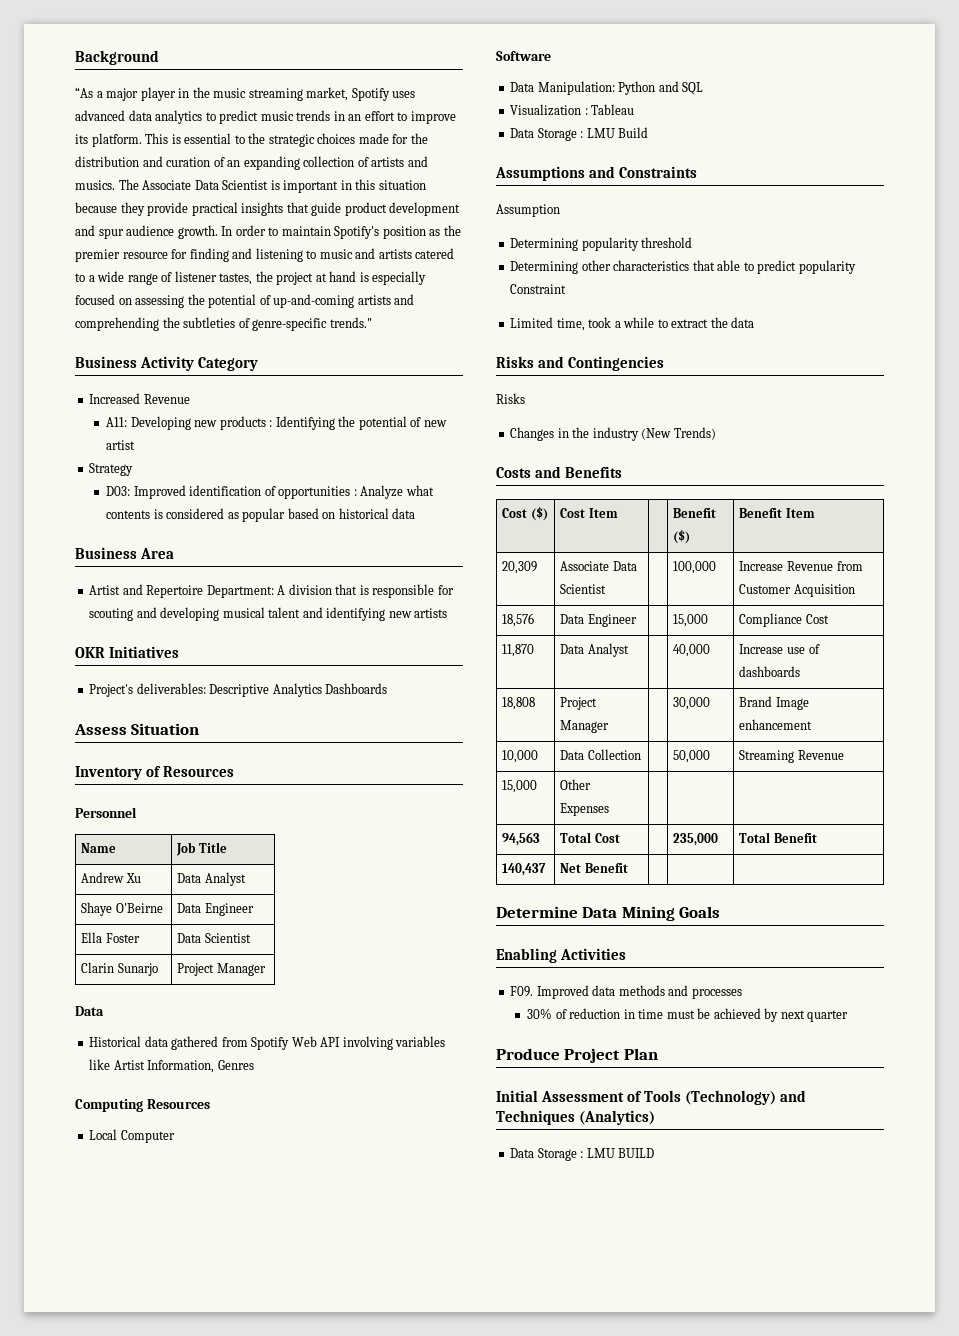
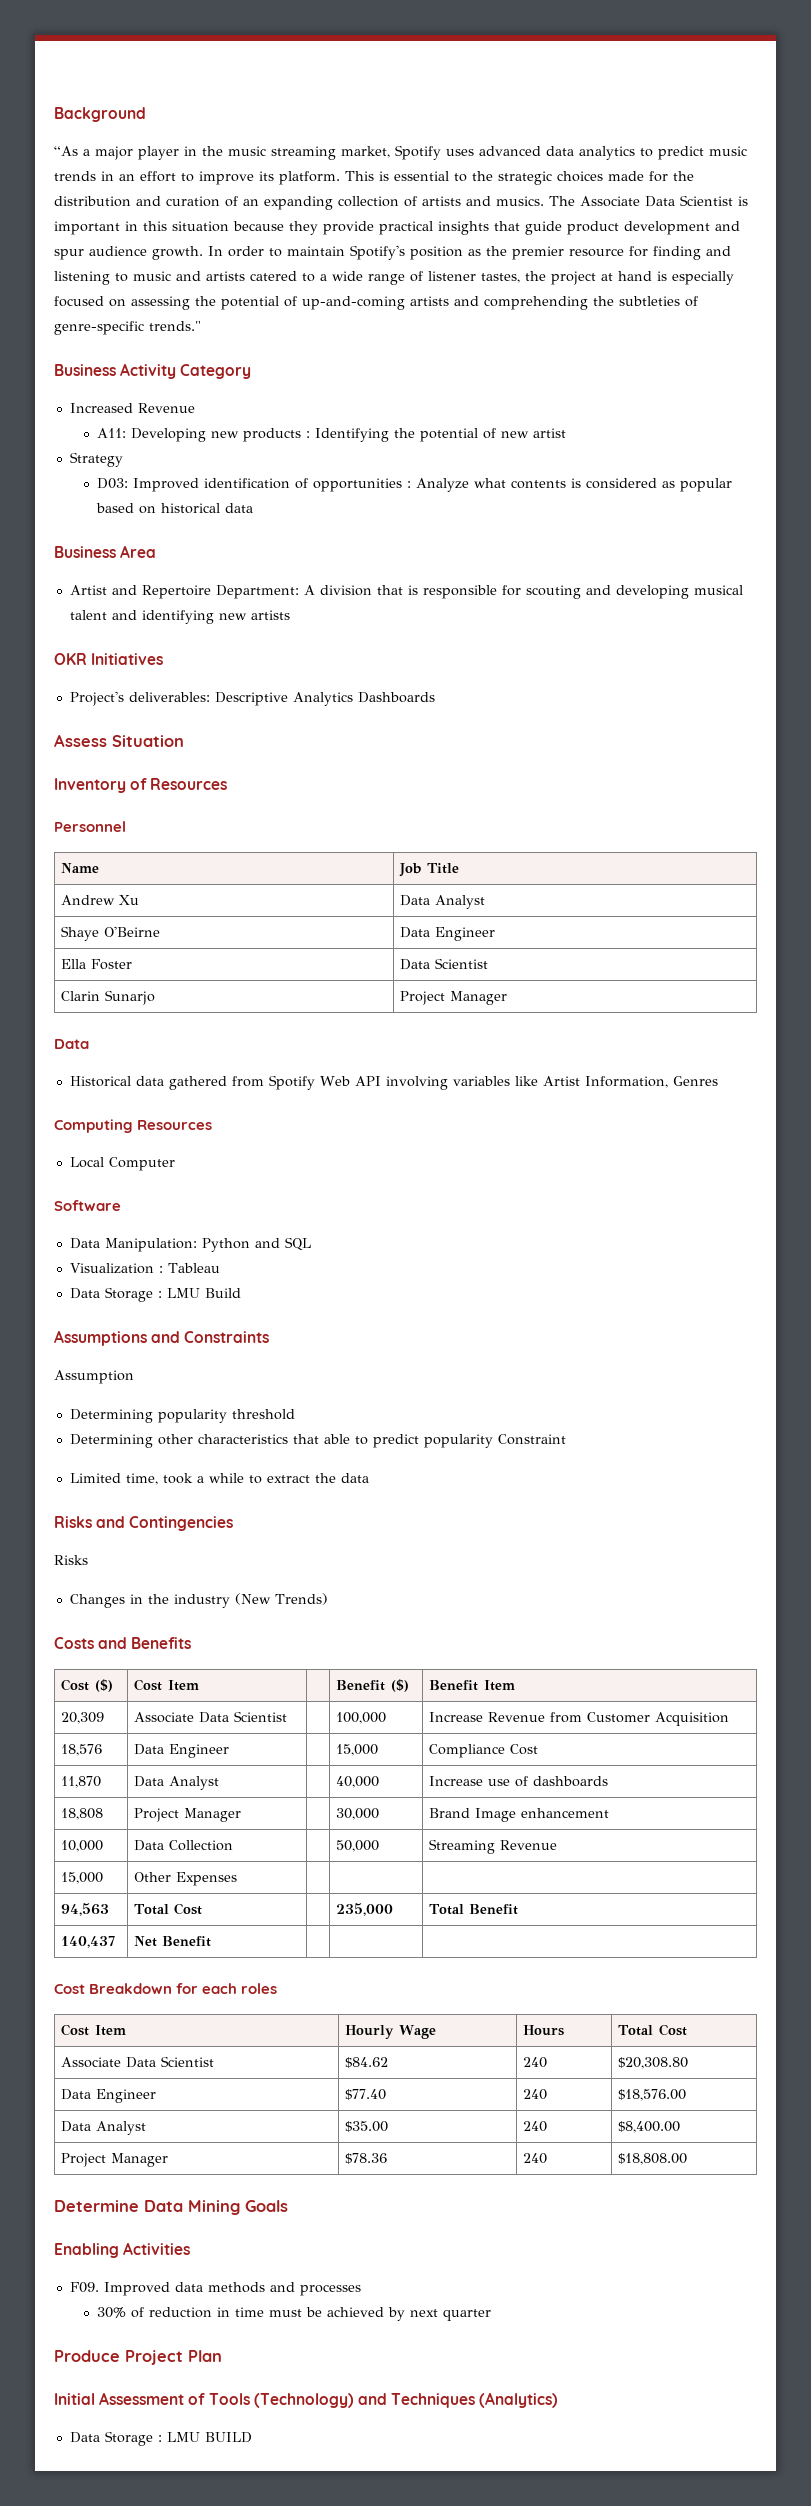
+ Cost Breakdown for each roles
+ Cost Item | Hourly Wage | Hours | Total Cost
+ Associate Data Scientist | $84.62 | 240 | $20,308.80
+ Data Engineer | $77.40 | 240 | $18,576.00
+ Data Analyst | $35.00 | 240 | $8,400.00
+ Project Manager | $78.36 | 240 | $18,808.00

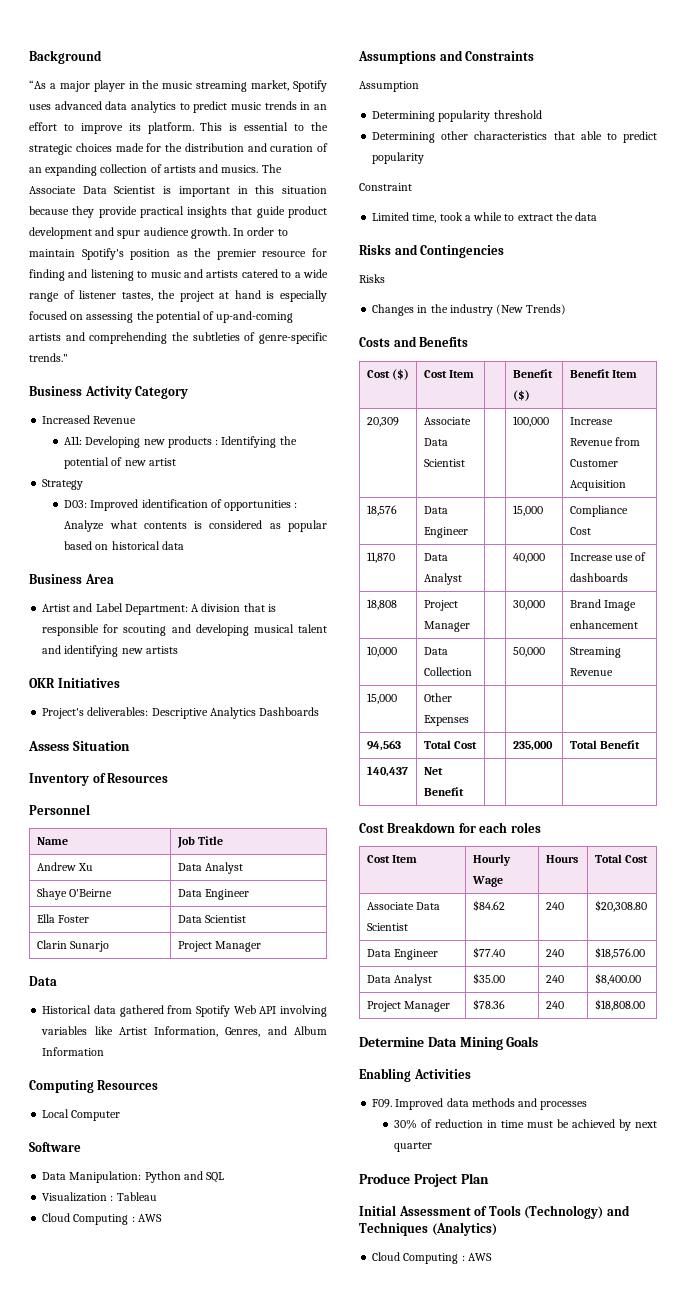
- Artist and Repertoire Department: A division that is responsible for scouting and developing musical talent and identifying new artists
+ Artist and Label Department: A division that is responsible for scouting and developing musical talent and identifying new artists
- Historical data gathered from Spotify Web API involving variables like Artist Information, Genres
+ Historical data gathered from Spotify Web API involving variables like Artist Information, Genres, and Album Information
  Visualization : Tableau
- Data Storage : LMU Build
+ Cloud Computing : AWS
- Determining other characteristics that able to predict popularity Constraint
+ Determining other characteristics that able to predict popularity
+ Constraint
  Initial Assessment of Tools (Technology) and Techniques (Analytics)
- Data Storage : LMU BUILD
+ Cloud Computing : AWS

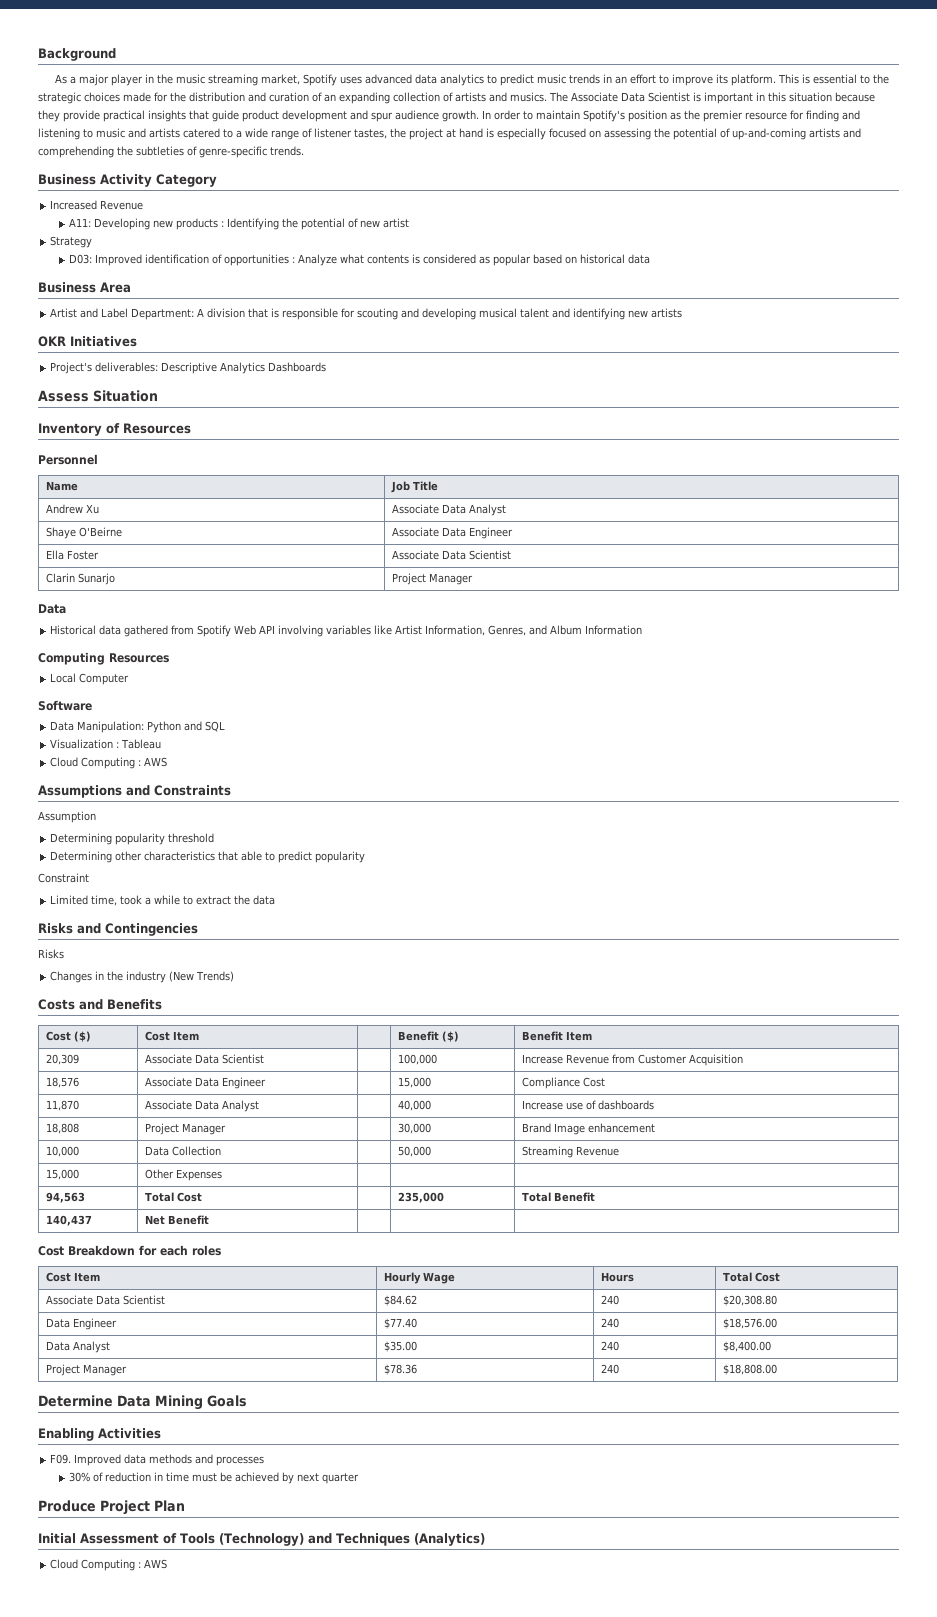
- “As a major player in the music streaming market, Spotify uses advanced data analytics to predict music trends in an effort to improve its platform.
+ As a major player in the music streaming market, Spotify uses advanced data analytics to predict music trends in an effort to improve its platform.
- In order to maintain Spotify's position as the premier resource for finding and listening to music and artists catered to a wide range of listener tastes, the project at hand is especially focused on assessing the potential of up-and-coming artists and comprehending the subtleties of genre-specific trends."
+ In order to maintain Spotify's position as the premier resource for finding and listening to music and artists catered to a wide range of listener tastes, the project at hand is especially focused on assessing the potential of up-and-coming artists and comprehending the subtleties of genre-specific trends.
- Andrew Xu | Data Analyst
+ Andrew Xu | Associate Data Analyst
- Shaye O'Beirne | Data Engineer
+ Shaye O'Beirne | Associate Data Engineer
- Ella Foster | Data Scientist
+ Ella Foster | Associate Data Scientist
- 18,576 | Data Engineer | | 15,000 | Compliance Cost
+ 18,576 | Associate Data Engineer | | 15,000 | Compliance Cost
- 11,870 | Data Analyst | | 40,000 | Increase use of dashboards
+ 11,870 | Associate Data Analyst | | 40,000 | Increase use of dashboards

